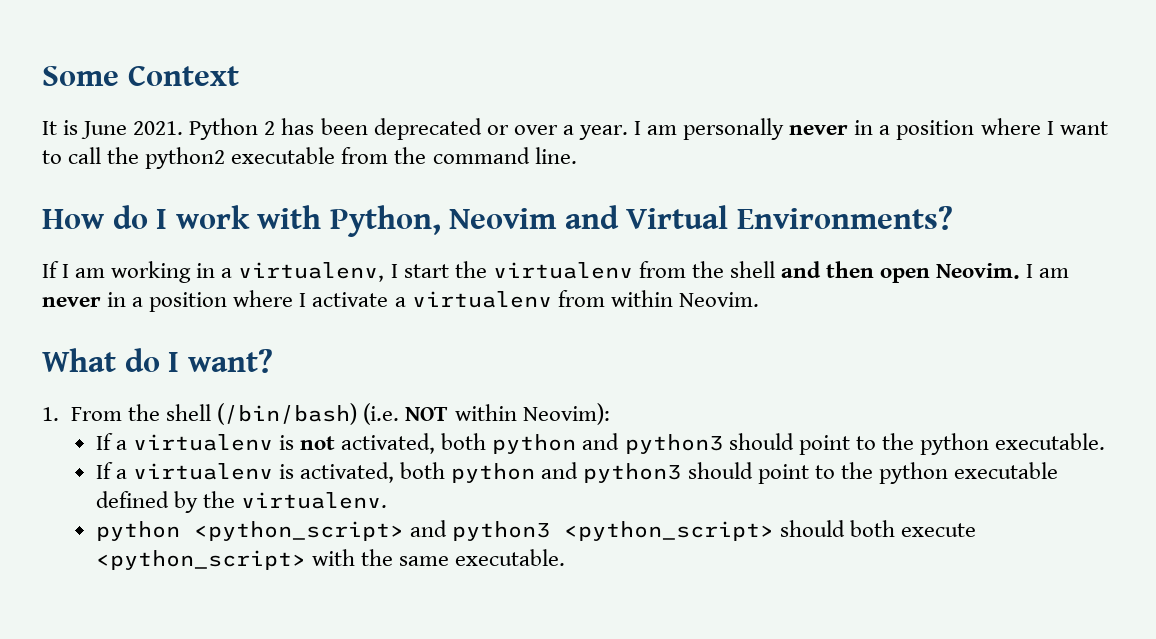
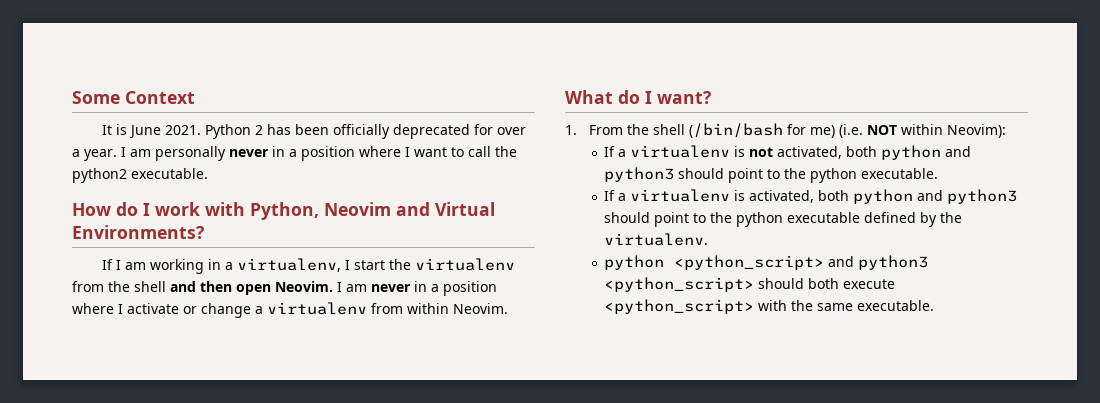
- Python 2 has been deprecated or over a year.
+ Python 2 has been officially deprecated for over a year.
- I am personally never in a position where I want to call the python2 executable from the command line.
+ I am personally never in a position where I want to call the python2 executable.
- I am never in a position where I activate a virtualenv from within Neovim.
+ I am never in a position where I activate or change a virtualenv from within Neovim.
- 1. From the shell (/bin/bash) (i.e. NOT within Neovim):
+ 1. From the shell (/bin/bash for me) (i.e. NOT within Neovim):

